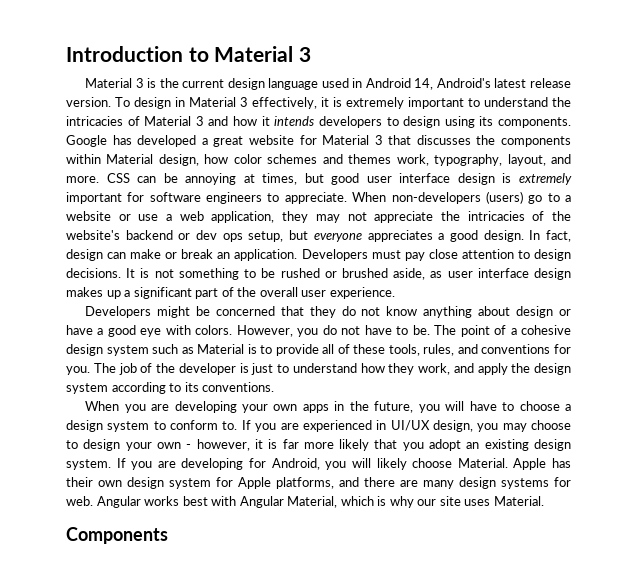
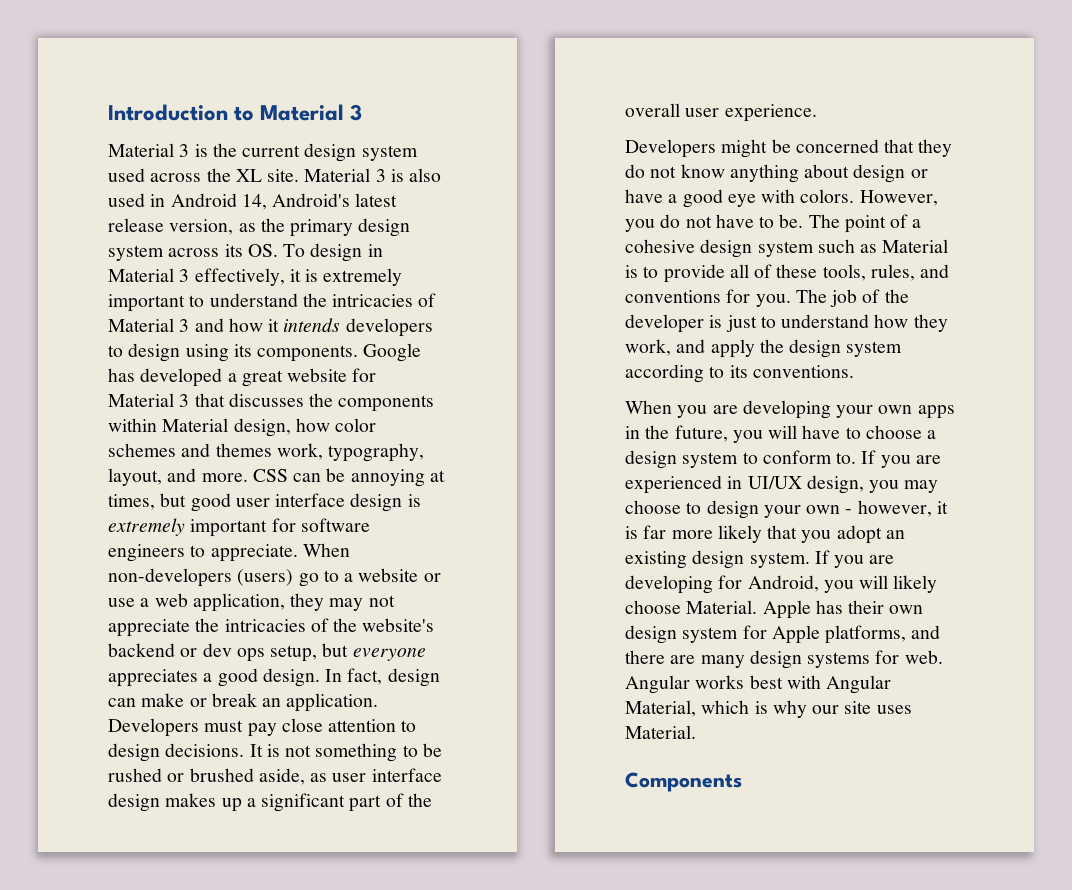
- Material 3 is the current design language used in Android 14, Android's latest release version. To design in Material 3 effectively, it is extremely important to understand the intricacies of Material 3 and how it intends developers to design using its components.
+ Material 3 is the current design system used across the XL site. Material 3 is also used in Android 14, Android's latest release version, as the primary design system across its OS. To design in Material 3 effectively, it is extremely important to understand the intricacies of Material 3 and how it intends developers to design using its components.

